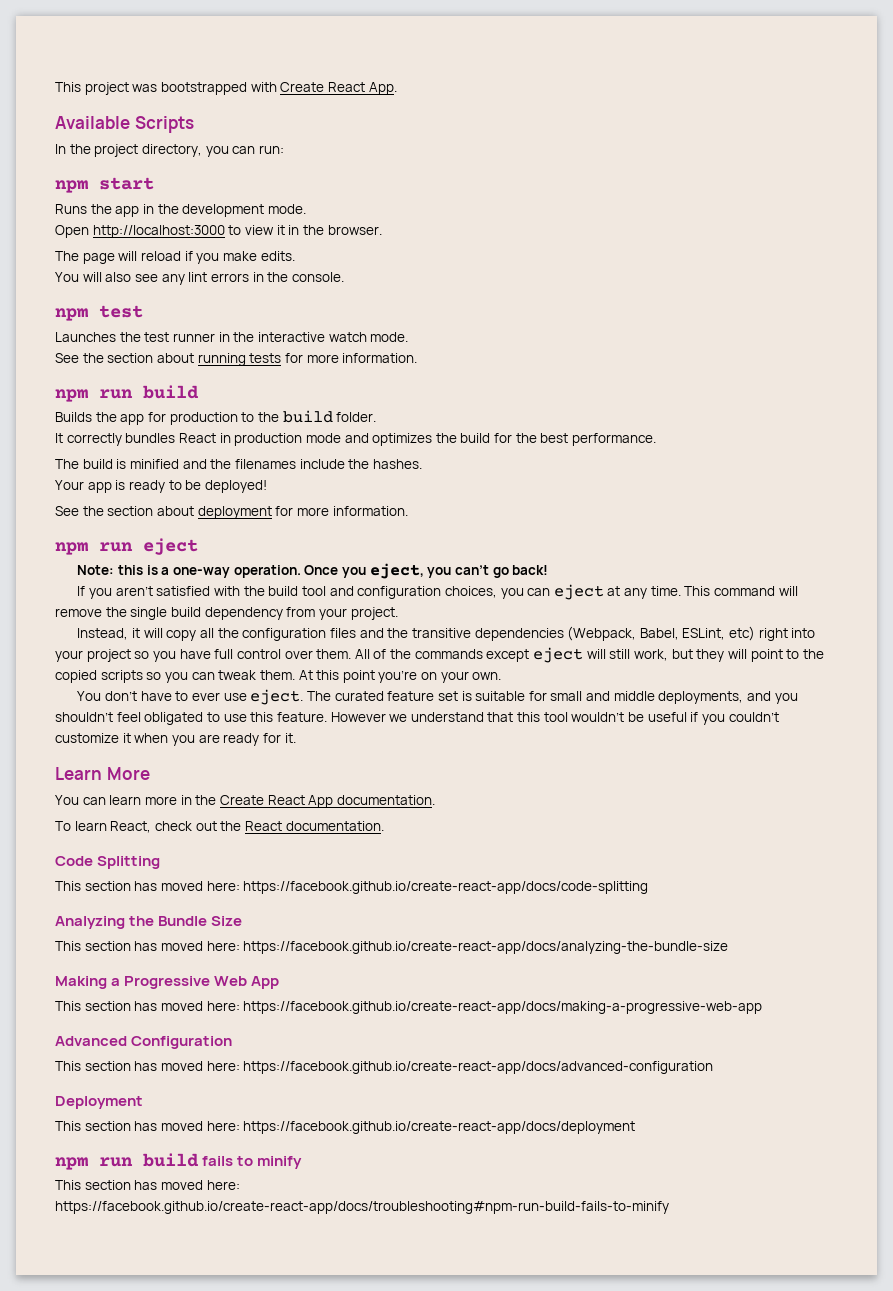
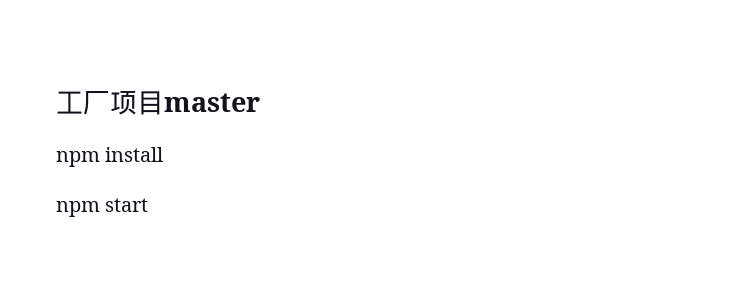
- This project was bootstrapped with Create React App.
- Available Scripts
- In the project directory, you can run:
+ 工厂项目master
+ npm install
  npm start
- Runs the app in the development mode.
- Open http://localhost:3000 to view it in the browser.
- The page will reload if you make edits.
- You will also see any lint errors in the console.
- npm test
- Launches the test runner in the interactive watch mode.
- See the section about running tests for more information.
- npm run build
- Builds the app for production to the build folder.
- It correctly bundles React in production mode and optimizes the build for the best performance.
- The build is minified and the filenames include the hashes.
- Your app is ready to be deployed!
- See the section about deployment for more information.
- npm run eject
- Note: this is a one-way operation. Once you eject, you can’t go back!
- If you aren’t satisfied with the build tool and configuration choices, you can eject at any time. This command will remove the single build dependency from your project.
- Instead, it will copy all the configuration files and the transitive dependencies (Webpack, Babel, ESLint, etc) right into your project so you have full control over them. All of the commands except eject will still work, but they will point to the copied scripts so you can tweak them. At this point you’re on your own.
- You don’t have to ever use eject. The curated feature set is suitable for small and middle deployments, and you shouldn’t feel obligated to use this feature. However we understand that this tool wouldn’t be useful if you couldn’t customize it when you are ready for it.
- Learn More
- You can learn more in the Create React App documentation.
- To learn React, check out the React documentation.
- Code Splitting
- This section has moved here: https://facebook.github.io/create-react-app/docs/code-splitting
- Analyzing the Bundle Size
- This section has moved here: https://facebook.github.io/create-react-app/docs/analyzing-the-bundle-size
- Making a Progressive Web App
- This section has moved here: https://facebook.github.io/create-react-app/docs/making-a-progressive-web-app
- Advanced Configuration
- This section has moved here: https://facebook.github.io/create-react-app/docs/advanced-configuration
- Deployment
- This section has moved here: https://facebook.github.io/create-react-app/docs/deployment
- npm run build fails to minify
- This section has moved here: https://facebook.github.io/create-react-app/docs/troubleshooting#npm-run-build-fails-to-minify

